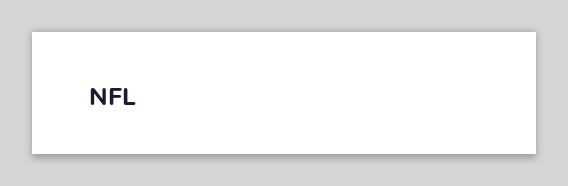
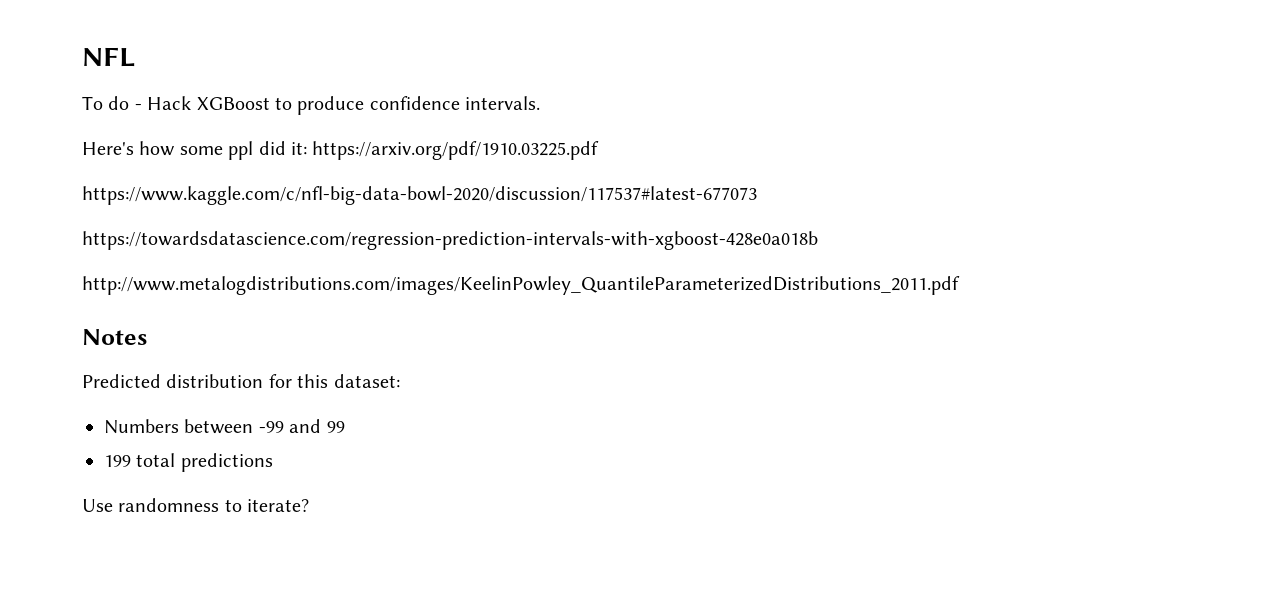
+ To do - Hack XGBoost to produce confidence intervals.
+ Here's how some ppl did it: https://arxiv.org/pdf/1910.03225.pdf
+ https://www.kaggle.com/c/nfl-big-data-bowl-2020/discussion/117537#latest-677073
+ https://towardsdatascience.com/regression-prediction-intervals-with-xgboost-428e0a018b
+ http://www.metalogdistributions.com/images/KeelinPowley_QuantileParameterizedDistributions_2011.pdf
+ Notes
+ Predicted distribution for this dataset:
+ Numbers between -99 and 99
+ 199 total predictions
+ Use randomness to iterate?

